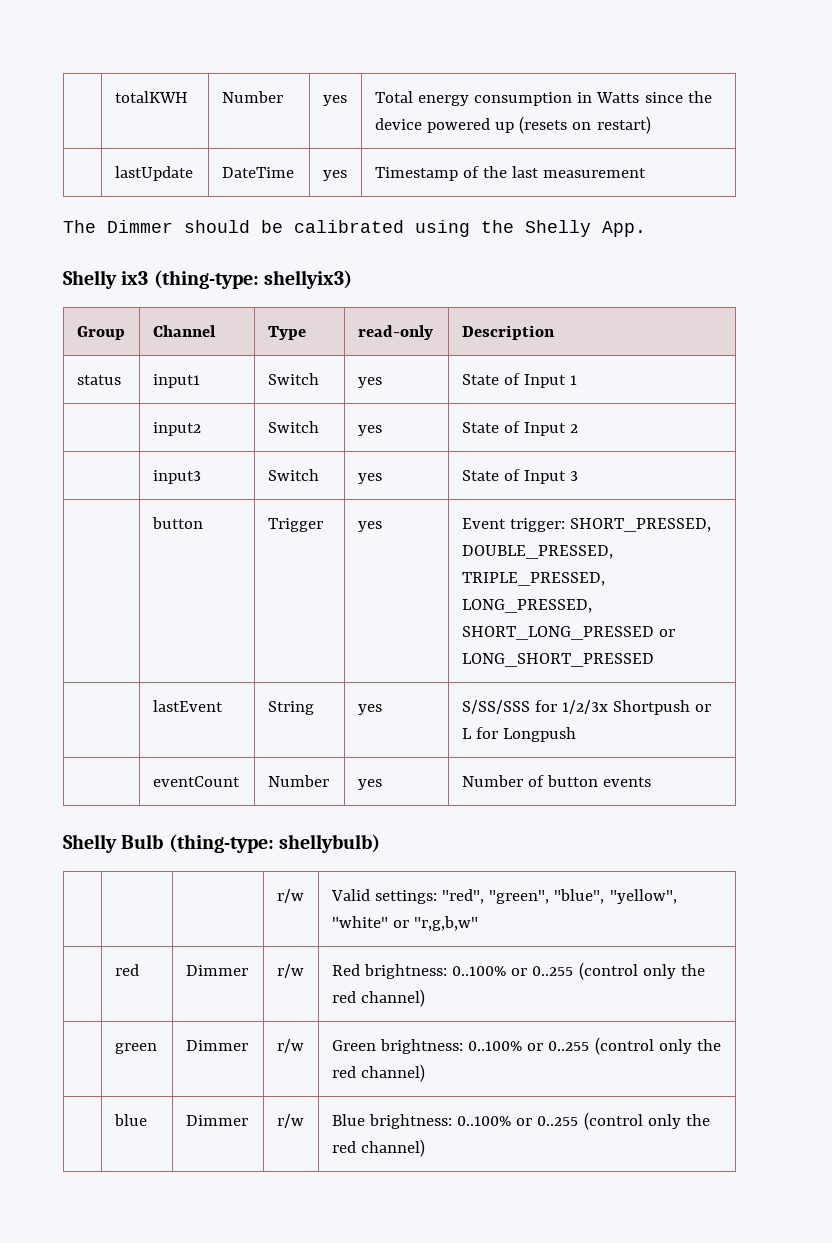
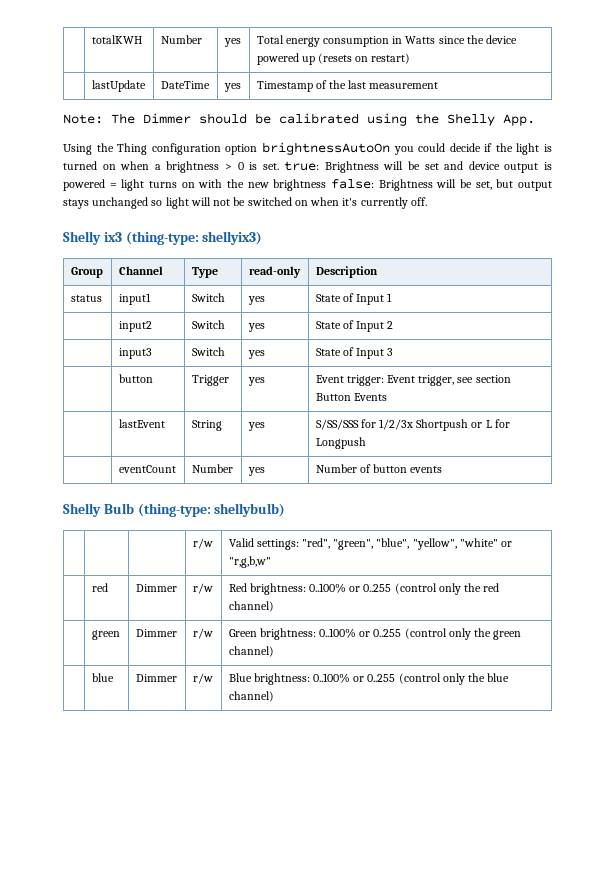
- The Dimmer should be calibrated using the Shelly App.
+ Note: The Dimmer should be calibrated using the Shelly App.
+ Using the Thing configuration option brightnessAutoOn you could decide if the light is turned on when a brightness > 0 is set. true: Brightness will be set and device output is powered = light turns on with the new brightness false: Brightness will be set, but output stays unchanged so light will not be switched on when it's currently off.
- | button | Trigger | yes | Event trigger: SHORT_PRESSED, DOUBLE_PRESSED, TRIPLE_PRESSED, LONG_PRESSED, SHORT_LONG_PRESSED or LONG_SHORT_PRESSED
+ | button | Trigger | yes | Event trigger: Event trigger, see section Button Events
- | green | Dimmer | r/w | Green brightness: 0..100% or 0..255 (control only the red channel)
+ | green | Dimmer | r/w | Green brightness: 0..100% or 0..255 (control only the green channel)
- | blue | Dimmer | r/w | Blue brightness: 0..100% or 0..255 (control only the red channel)
+ | blue | Dimmer | r/w | Blue brightness: 0..100% or 0..255 (control only the blue channel)

